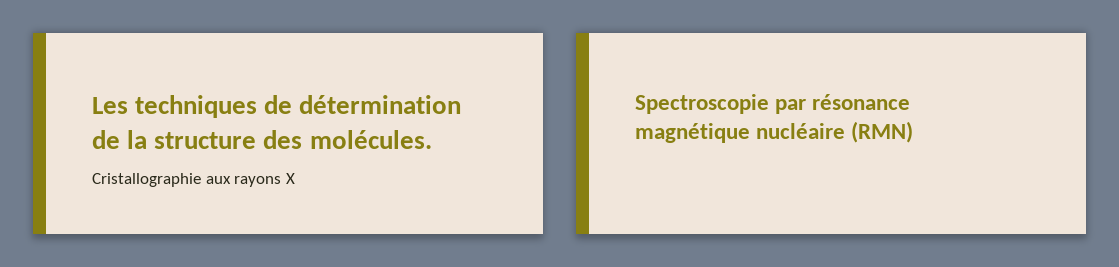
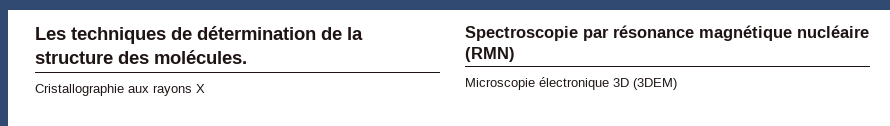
+ Microscopie électronique 3D (3DEM)

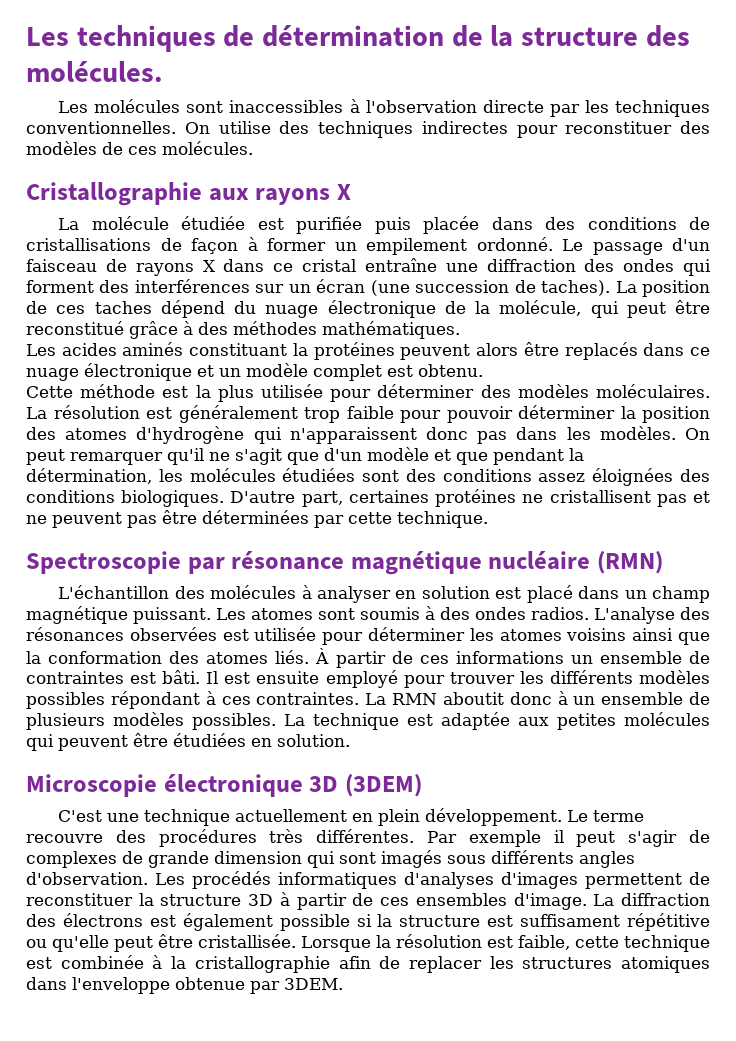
+ Les molécules sont inaccessibles à l'observation directe par les techniques conventionnelles. On utilise des techniques indirectes pour reconstituer des modèles de ces molécules.
  Cristallographie aux rayons X
+ La molécule étudiée est purifiée puis placée dans des conditions de cristallisations de façon à former un empilement ordonné. Le passage d'un faisceau de rayons X dans ce cristal entraîne une diffraction des ondes qui forment des interférences sur un écran (une succession de taches). La position de ces taches dépend du nuage électronique de la molécule, qui peut être reconstitué grâce à des méthodes mathématiques.
+ Les acides aminés constituant la protéines peuvent alors être replacés dans ce nuage électronique et un modèle complet est obtenu.
+ Cette méthode est la plus utilisée pour déterminer des modèles moléculaires. La résolution est généralement trop faible pour pouvoir déterminer la position des atomes d'hydrogène qui n'apparaissent donc pas dans les modèles. On peut remarquer qu'il ne s'agit que d'un modèle et que pendant la détermination, les molécules étudiées sont des conditions assez éloignées des conditions biologiques. D'autre part, certaines protéines ne cristallisent pas et ne peuvent pas être déterminées par cette technique.
+ L'échantillon des molécules à analyser en solution est placé dans un champ magnétique puissant. Les atomes sont soumis à des ondes radios. L'analyse des résonances observées est utilisée pour déterminer les atomes voisins ainsi que la conformation des atomes liés. À partir de ces informations un ensemble de contraintes est bâti. Il est ensuite employé pour trouver les différents modèles possibles répondant à ces contraintes. La RMN aboutit donc à un ensemble de plusieurs modèles possibles. La technique est adaptée aux petites molécules qui peuvent être étudiées en solution.
  Microscopie électronique 3D (3DEM)
+ C'est une technique actuellement en plein développement. Le terme recouvre des procédures très différentes. Par exemple il peut s'agir de complexes de grande dimension qui sont imagés sous différents angles d'observation. Les procédés informatiques d'analyses d'images permettent de reconstituer la structure 3D à partir de ces ensembles d'image. La diffraction des électrons est également possible si la structure est suffisament répétitive ou qu'elle peut être cristallisée. Lorsque la résolution est faible, cette technique est combinée à la cristallographie afin de replacer les structures atomiques dans l'enveloppe obtenue par 3DEM.

